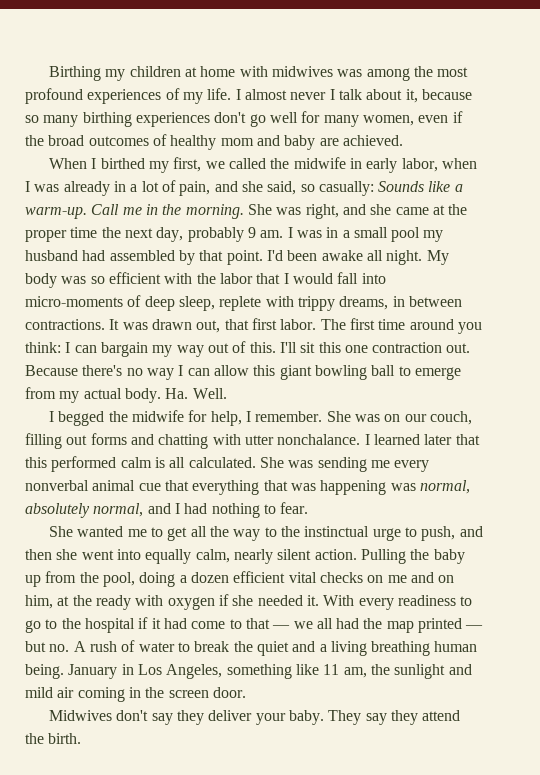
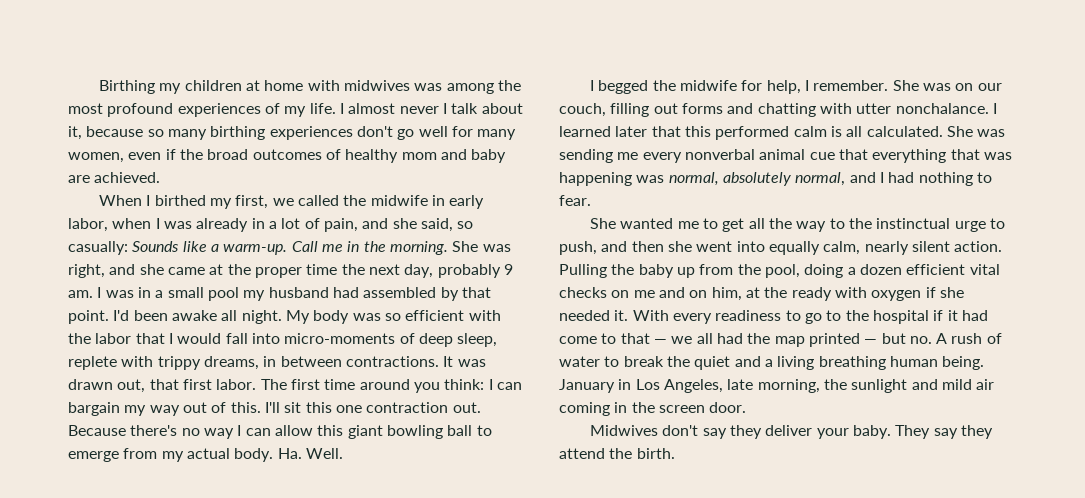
- January in Los Angeles, something like 11 am, the sunlight and mild air coming in the screen door.
+ January in Los Angeles, late morning, the sunlight and mild air coming in the screen door.

